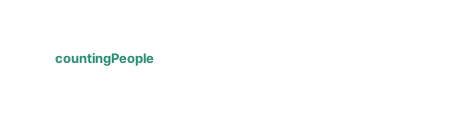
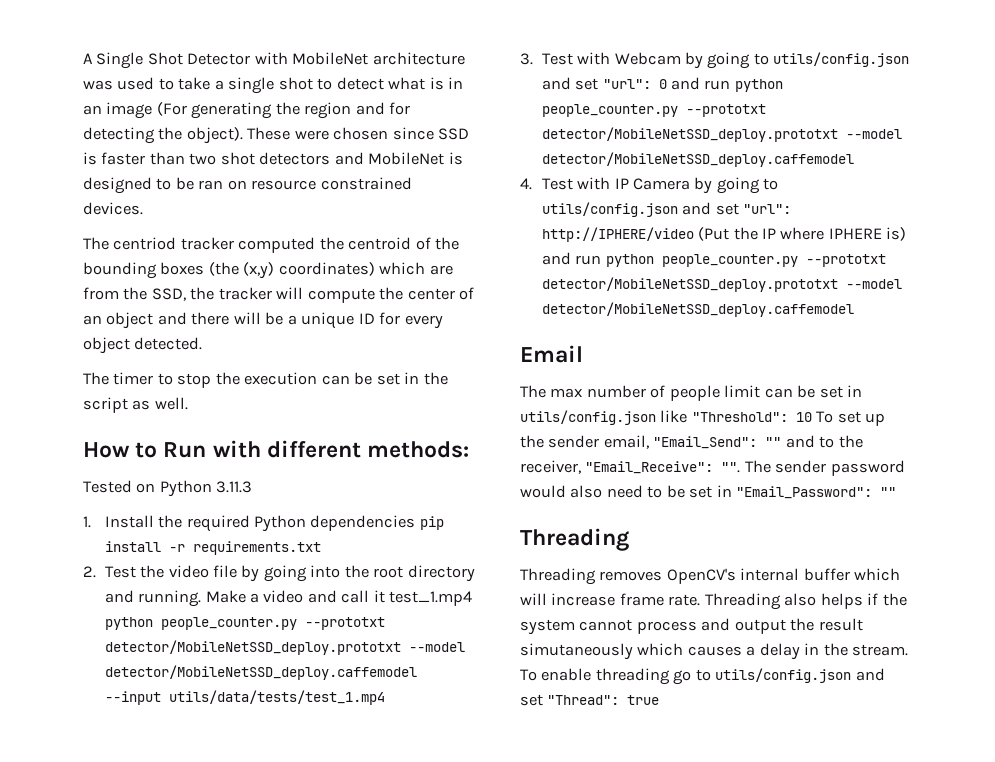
- countingPeople
+ A Single Shot Detector with MobileNet architecture was used to take a single shot to detect what is in an image (For generating the region and for detecting the object). These were chosen since SSD is faster than two shot detectors and MobileNet is designed to be ran on resource constrained devices.
+ The centriod tracker computed the centroid of the bounding boxes (the (x,y) coordinates) which are from the SSD, the tracker will compute the center of an object and there will be a unique ID for every object detected.
+ The timer to stop the execution can be set in the script as well.
+ How to Run with different methods:
+ Tested on Python 3.11.3
+ 1. Install the required Python dependencies pip install -r requirements.txt
+ 2. Test the video file by going into the root directory and running. Make a video and call it test_1.mp4 python people_counter.py --prototxt detector/MobileNetSSD_deploy.prototxt --model detector/MobileNetSSD_deploy.caffemodel --input utils/data/tests/test_1.mp4
+ 3. Test with Webcam by going to utils/config.json and set "url": 0 and run python people_counter.py --prototxt detector/MobileNetSSD_deploy.prototxt --model detector/MobileNetSSD_deploy.caffemodel
+ 4. Test with IP Camera by going to utils/config.json and set "url": http://IPHERE/video (Put the IP where IPHERE is) and run python people_counter.py --prototxt detector/MobileNetSSD_deploy.prototxt --model detector/MobileNetSSD_deploy.caffemodel
+ Email
+ The max number of people limit can be set in utils/config.json like "Threshold": 10 To set up the sender email, "Email_Send": "" and to the receiver, "Email_Receive": "". The sender password would also need to be set in "Email_Password": ""
+ Threading
+ Threading removes OpenCV's internal buffer which will increase frame rate. Threading also helps if the system cannot process and output the result simutaneously which causes a delay in the stream. To enable threading go to utils/config.json and set "Thread": true

